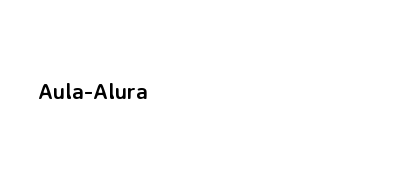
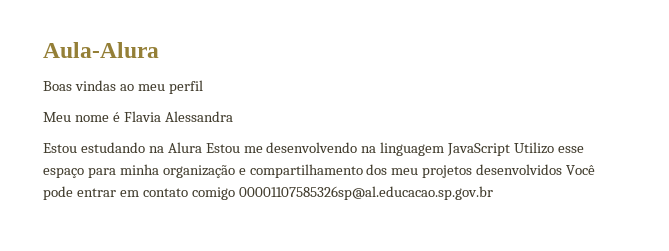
+ Boas vindas ao meu perfil
+ Meu nome é Flavia Alessandra
+ Estou estudando na Alura Estou me desenvolvendo na linguagem JavaScript Utilizo esse espaço para minha organização e compartilhamento dos meu projetos desenvolvidos Você pode entrar em contato comigo 00001107585326sp@al.educacao.sp.gov.br

